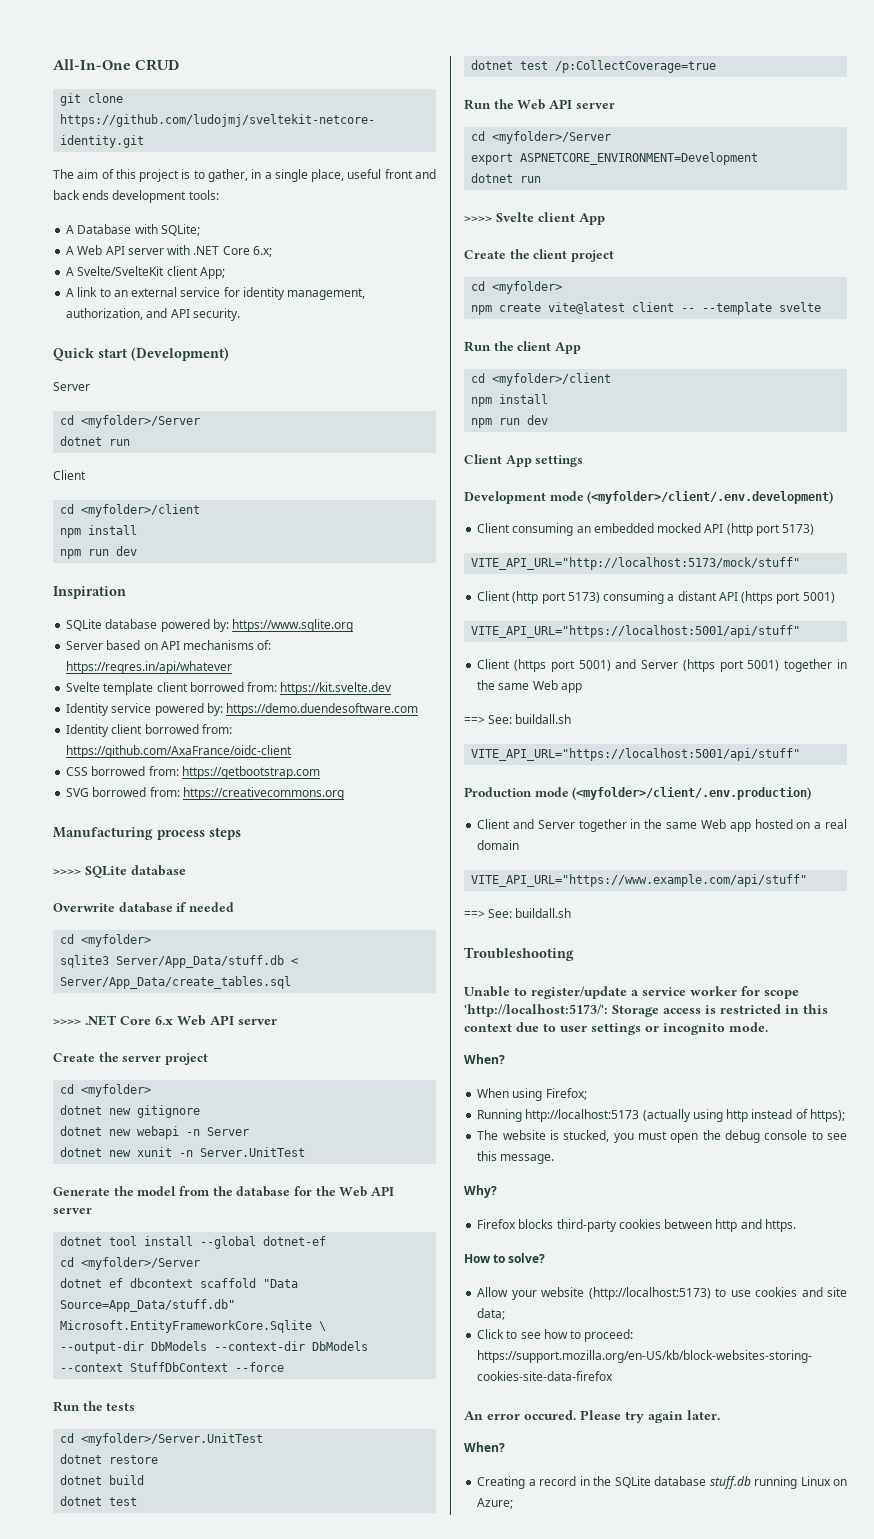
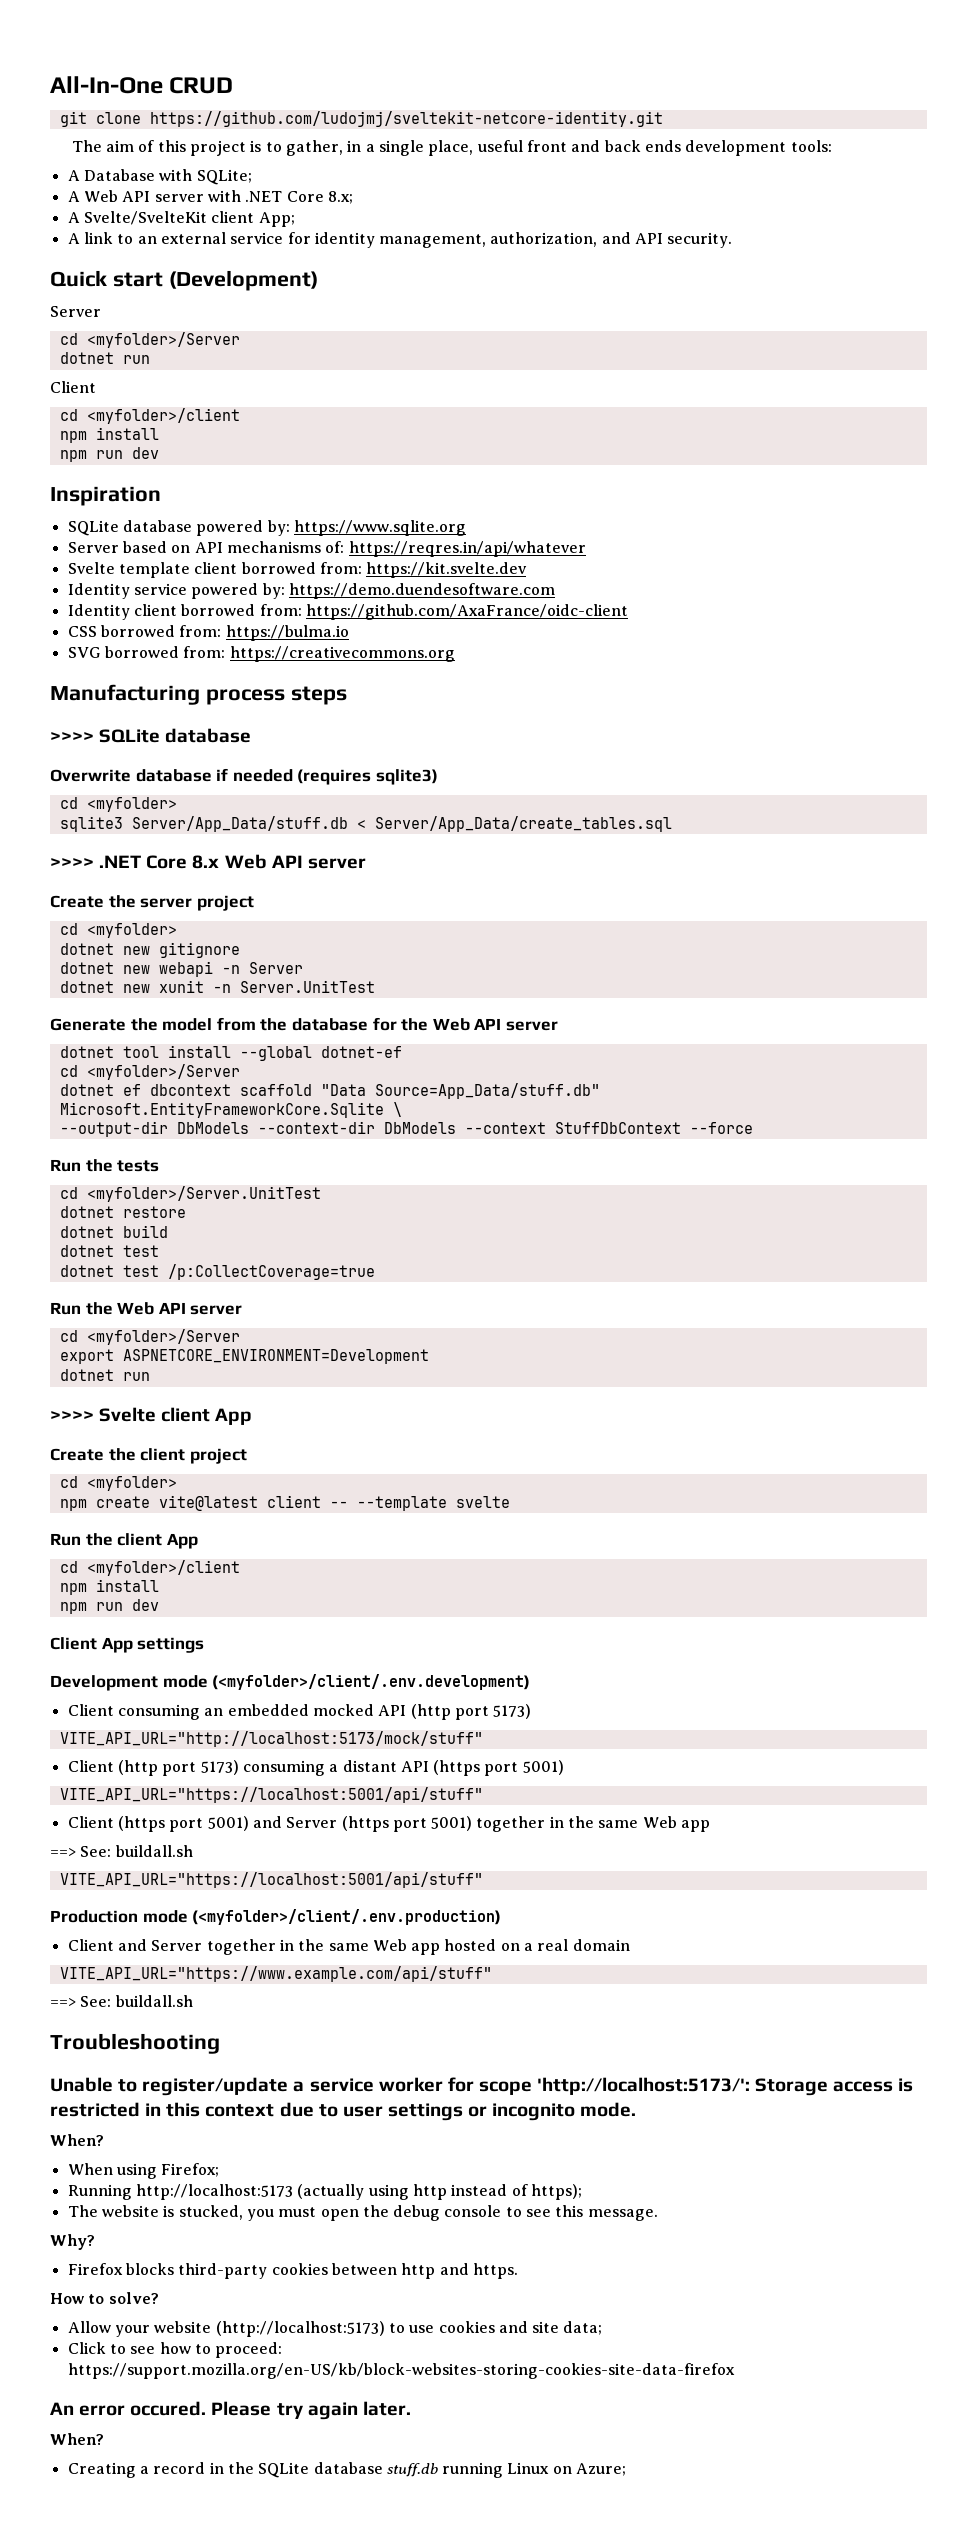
- A Web API server with .NET Core 6.x;
+ A Web API server with .NET Core 8.x;
- CSS borrowed from: https://getbootstrap.com
+ CSS borrowed from: https://bulma.io
- Overwrite database if needed
+ Overwrite database if needed (requires sqlite3)
- >>>> .NET Core 6.x Web API server
+ >>>> .NET Core 8.x Web API server

